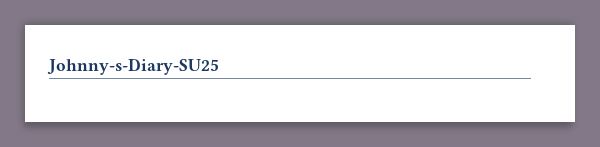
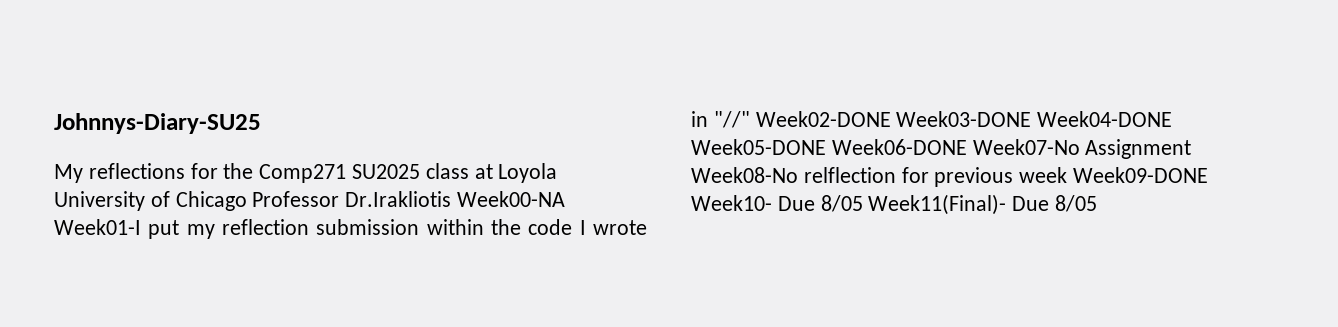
- Johnny-s-Diary-SU25
+ Johnnys-Diary-SU25
+ My reflections for the Comp271 SU2025 class at Loyola University of Chicago Professor Dr.Irakliotis Week00-NA Week01-I put my reflection submission within the code I wrote in "//" Week02-DONE Week03-DONE Week04-DONE Week05-DONE Week06-DONE Week07-No Assignment Week08-No relflection for previous week Week09-DONE Week10- Due 8/05 Week11(Final)- Due 8/05

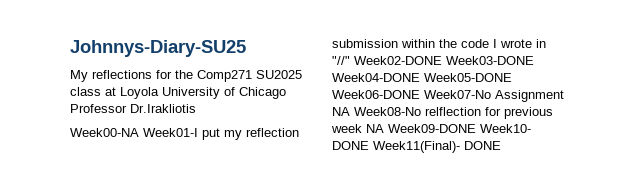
- My reflections for the Comp271 SU2025 class at Loyola University of Chicago Professor Dr.Irakliotis Week00-NA Week01-I put my reflection submission within the code I wrote in "//" Week02-DONE Week03-DONE Week04-DONE Week05-DONE Week06-DONE Week07-No Assignment Week08-No relflection for previous week Week09-DONE Week10- Due 8/05 Week11(Final)- Due 8/05
+ My reflections for the Comp271 SU2025 class at Loyola University of Chicago Professor Dr.Irakliotis
+ Week00-NA Week01-I put my reflection submission within the code I wrote in "//" Week02-DONE Week03-DONE Week04-DONE Week05-DONE Week06-DONE Week07-No Assignment NA Week08-No relflection for previous week NA Week09-DONE Week10- DONE Week11(Final)- DONE

